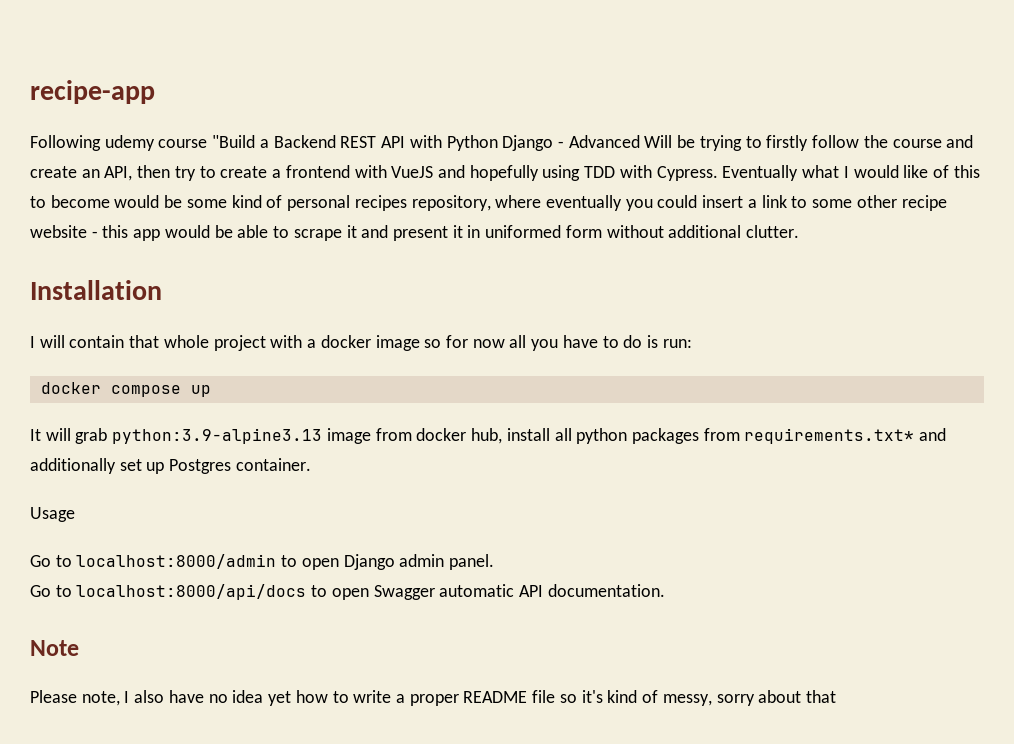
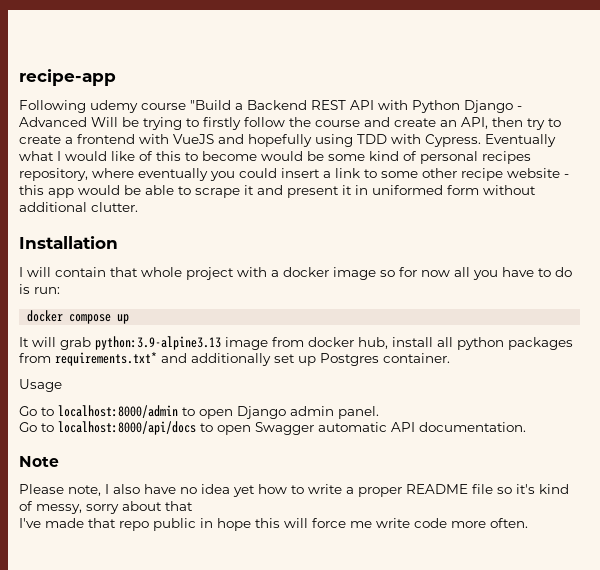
+ I've made that repo public in hope this will force me write code more often.

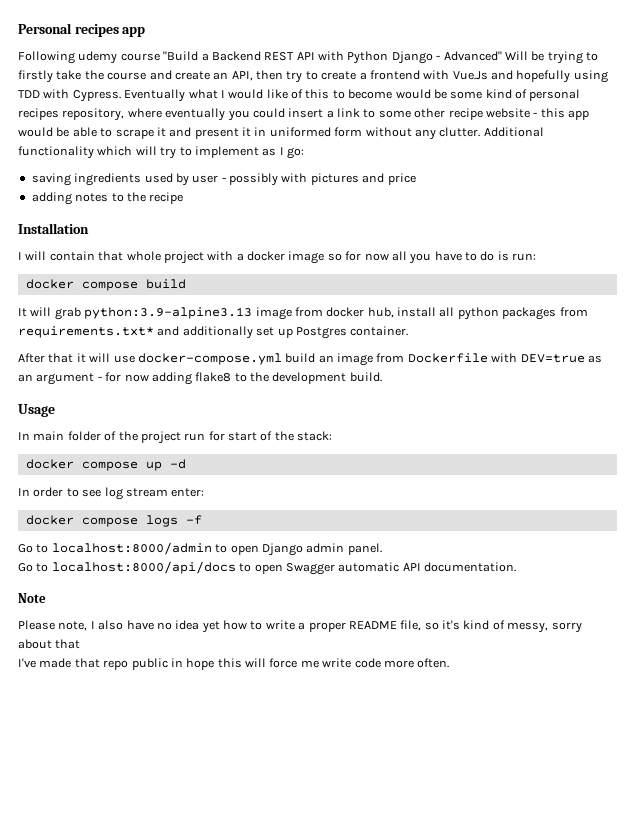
- recipe-app
+ Personal recipes app
- Following udemy course "Build a Backend REST API with Python Django - Advanced Will be trying to firstly follow the course and create an API, then try to create a frontend with VueJS and hopefully using TDD with Cypress.
+ Following udemy course "Build a Backend REST API with Python Django - Advanced" Will be trying to firstly take the course and create an API, then try to create a frontend with Vue.Js and hopefully using TDD with Cypress.
- Eventually what I would like of this to become would be some kind of personal recipes repository, where eventually you could insert a link to some other recipe website - this app would be able to scrape it and present it in uniformed form without additional clutter.
+ Eventually what I would like of this to become would be some kind of personal recipes repository, where eventually you could insert a link to some other recipe website - this app would be able to scrape it and present it in uniformed form without any clutter. Additional functionality which will try to implement as I go:
+ saving ingredients used by user - possibly with pictures and price
+ adding notes to the recipe
- docker compose up
+ docker compose build
+ After that it will use docker-compose.yml build an image from Dockerfile with DEV=true as an argument - for now adding flake8 to the development build.
  Usage
+ In main folder of the project run for start of the stack:
+ docker compose up -d
+ In order to see log stream enter:
+ docker compose logs -f
- Please note, I also have no idea yet how to write a proper README file so it's kind of messy, sorry about that
+ Please note, I also have no idea yet how to write a proper README file, so it's kind of messy, sorry about that

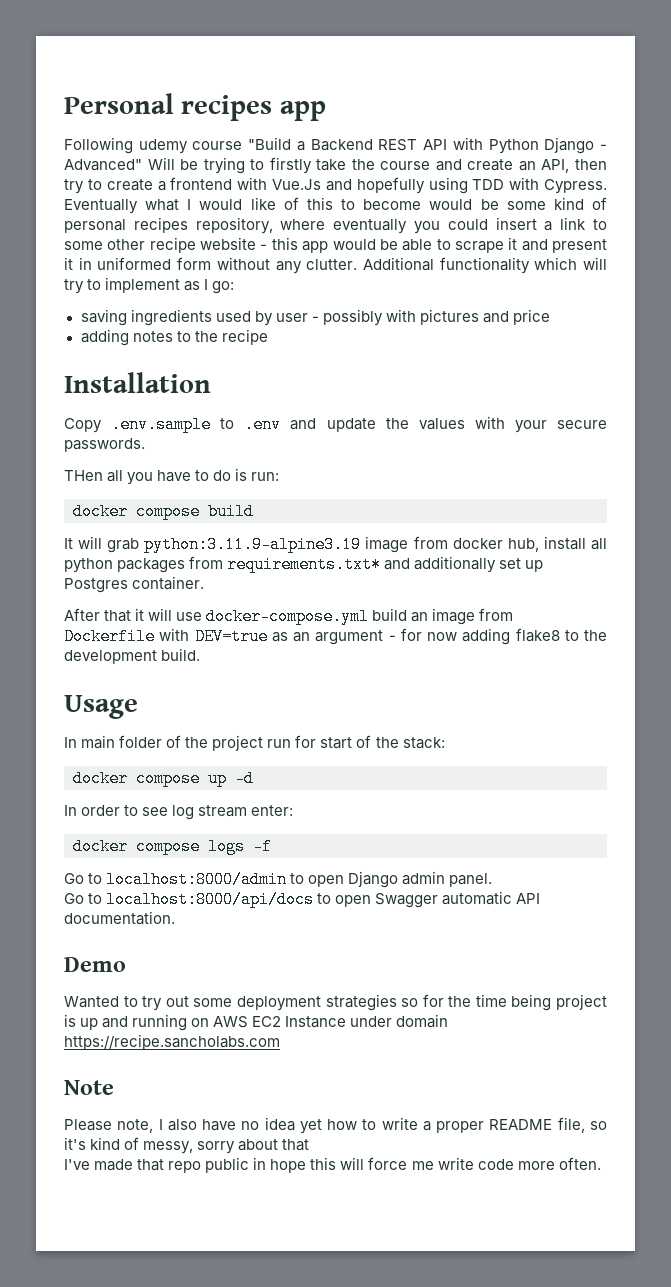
- I will contain that whole project with a docker image so for now all you have to do is run:
+ Copy .env.sample to .env and update the values with your secure passwords.
+ THen all you have to do is run:
- It will grab python:3.9-alpine3.13 image from docker hub, install all python packages from requirements.txt* and additionally set up Postgres container.
+ It will grab python:3.11.9-alpine3.19 image from docker hub, install all python packages from requirements.txt* and additionally set up Postgres container.
+ Demo
+ Wanted to try out some deployment strategies so for the time being project is up and running on AWS EC2 Instance under domain https://recipe.sancholabs.com

